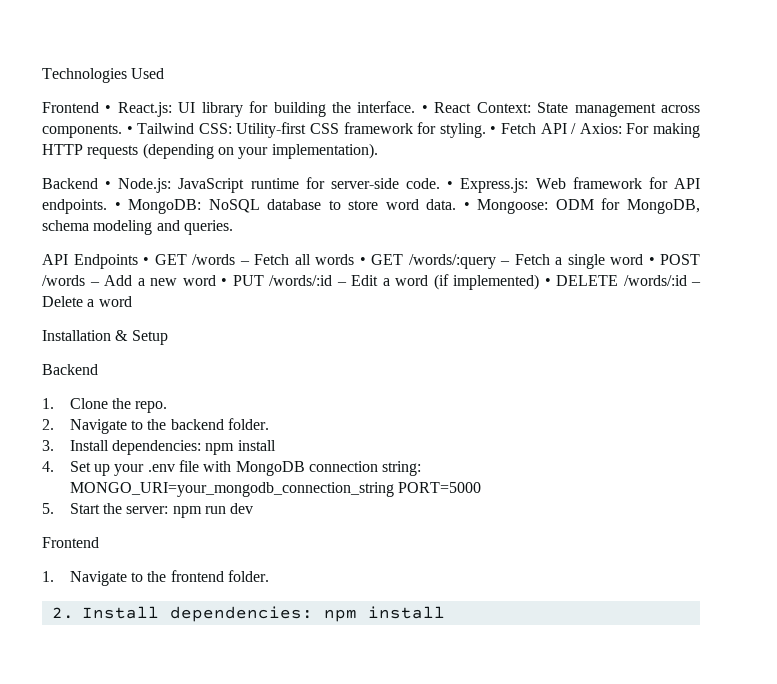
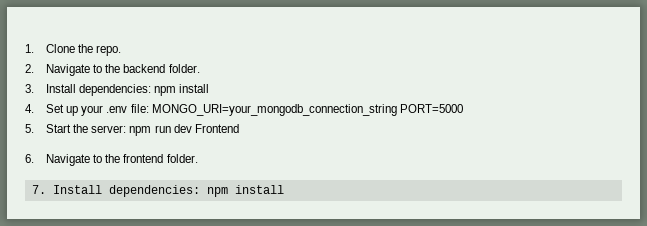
- Technologies Used
- Frontend • React.js: UI library for building the interface. • React Context: State management across components. • Tailwind CSS: Utility-first CSS framework for styling. • Fetch API / Axios: For making HTTP requests (depending on your implementation).
- Backend • Node.js: JavaScript runtime for server-side code. • Express.js: Web framework for API endpoints. • MongoDB: NoSQL database to store word data. • Mongoose: ODM for MongoDB, schema modeling and queries.
- API Endpoints • GET /words – Fetch all words • GET /words/:query – Fetch a single word • POST /words – Add a new word • PUT /words/:id – Edit a word (if implemented) • DELETE /words/:id – Delete a word
- Installation & Setup
- Backend
- 4. Set up your .env file with MongoDB connection string: MONGO_URI=your_mongodb_connection_string PORT=5000
+ 4. Set up your .env file: MONGO_URI=your_mongodb_connection_string PORT=5000
- 5. Start the server: npm run dev
- Frontend
+ 5. Start the server: npm run dev Frontend
- 1. Navigate to the frontend folder.
+ 6. Navigate to the frontend folder.
- 2. Install dependencies: npm install
+ 7. Install dependencies: npm install

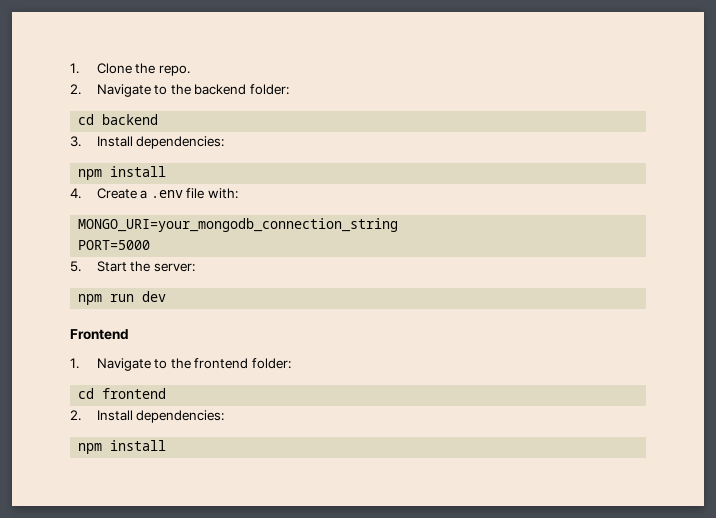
- 2. Navigate to the backend folder.
+ 2. Navigate to the backend folder:
+ cd backend
- 3. Install dependencies: npm install
+ 3. Install dependencies:
+ npm install
- 4. Set up your .env file: MONGO_URI=your_mongodb_connection_string PORT=5000
+ 4. Create a .env file with:
+ MONGO_URI=your_mongodb_connection_string
+ PORT=5000
- 5. Start the server: npm run dev Frontend
+ 5. Start the server:
+ npm run dev
+ Frontend
- 6. Navigate to the frontend folder.
- 7. Install dependencies: npm install
+ 1. Navigate to the frontend folder:
+ cd frontend
+ 2. Install dependencies:
+ npm install

